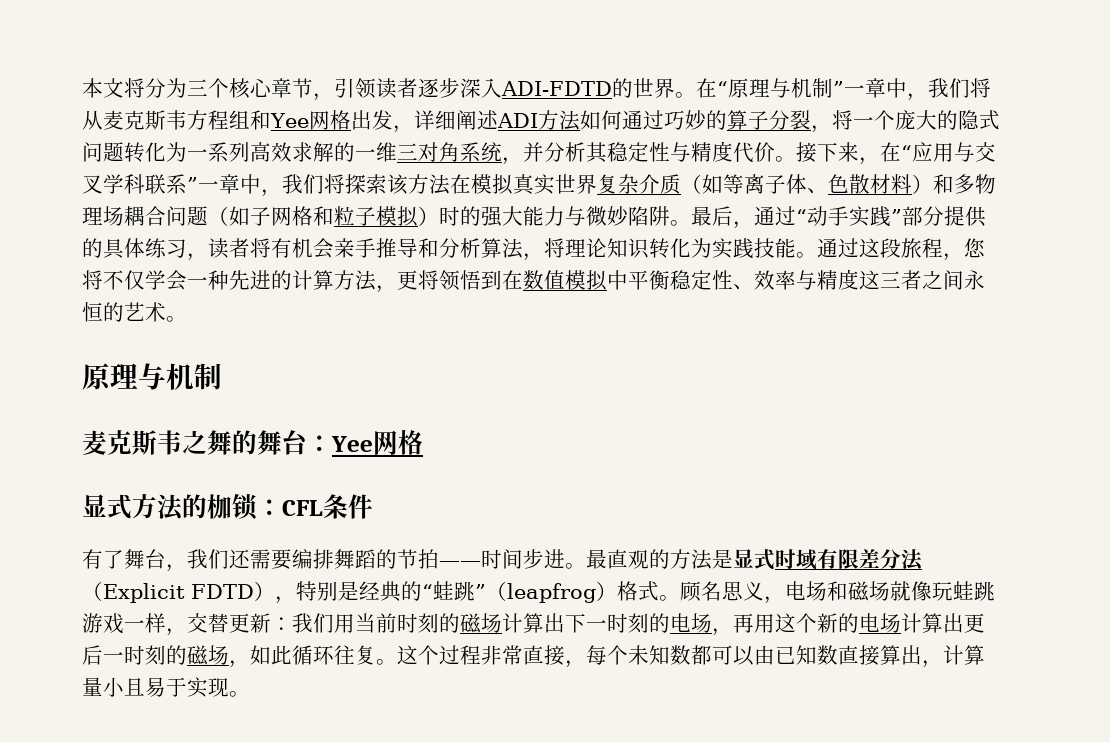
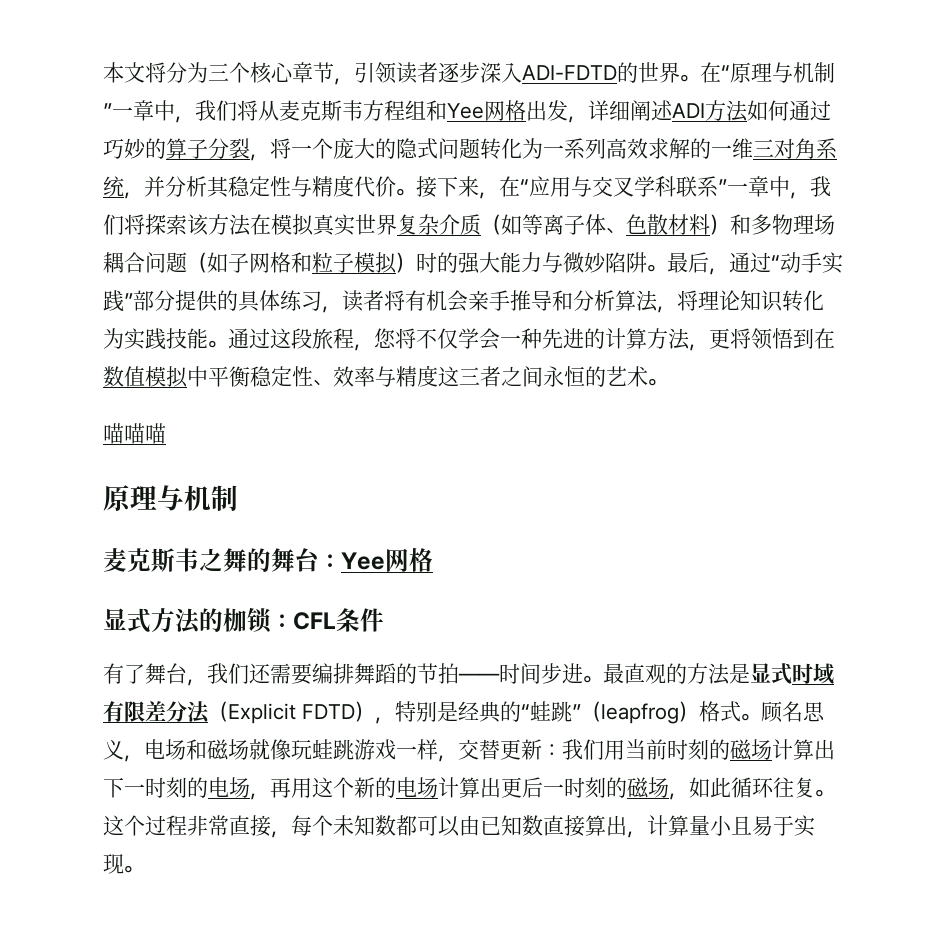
+ 喵喵喵

